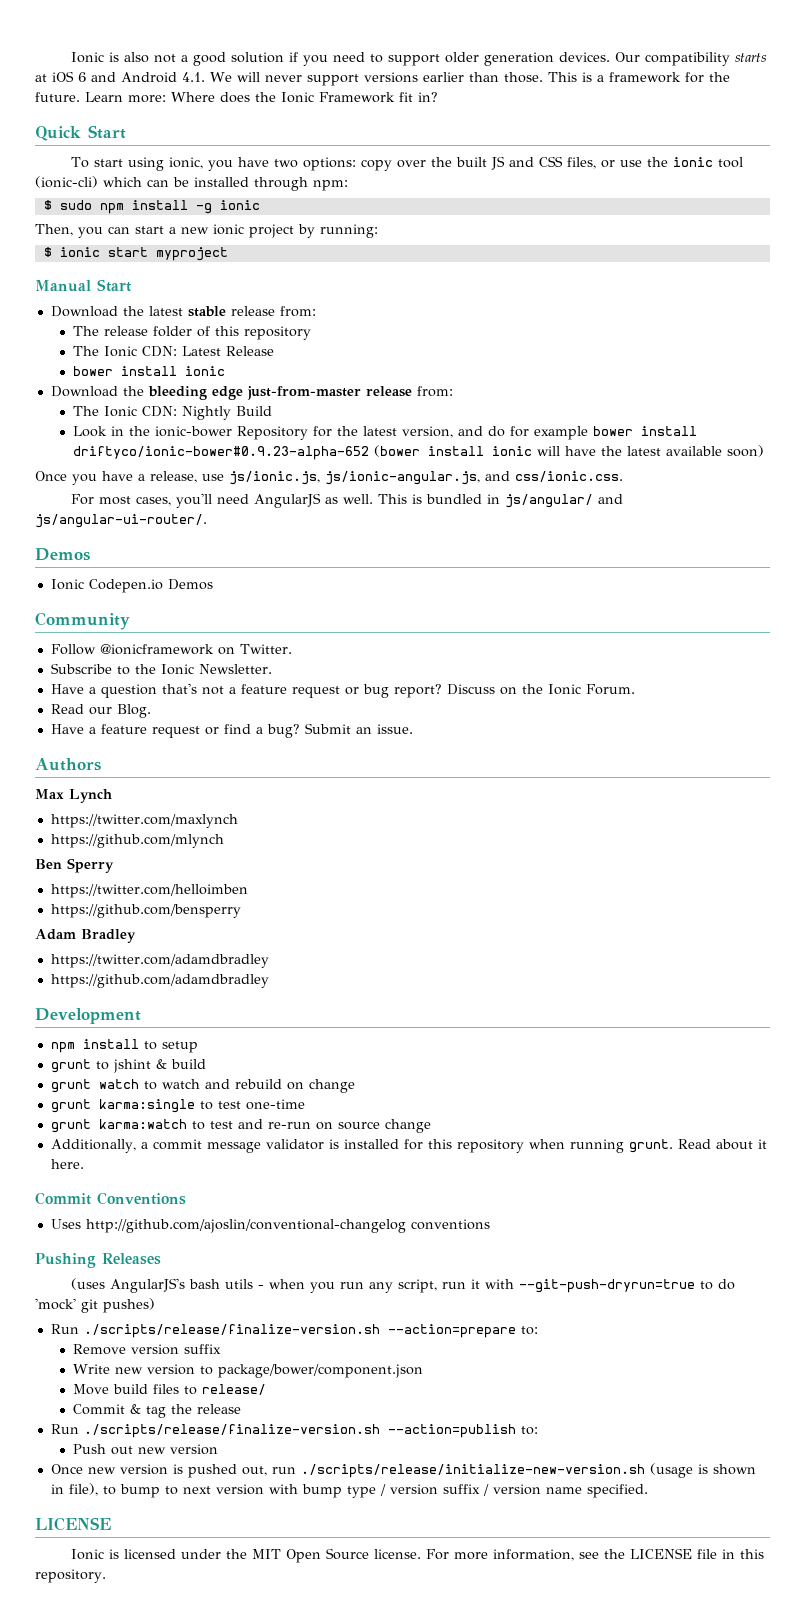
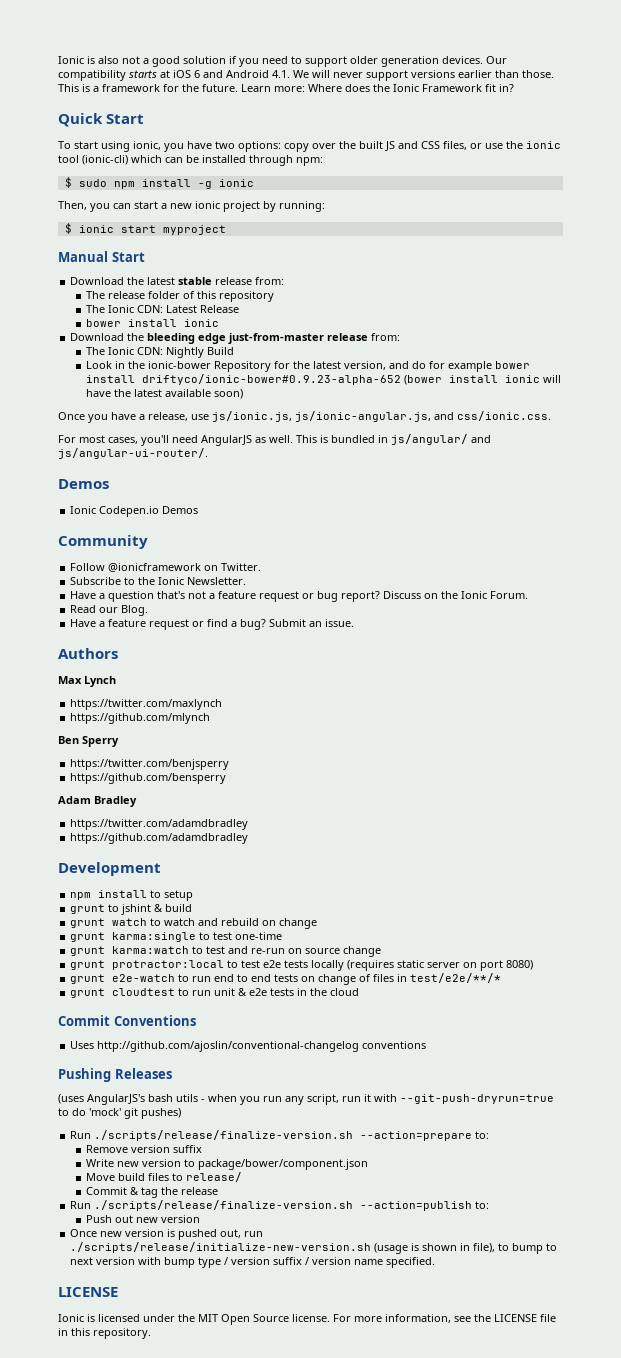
- https://twitter.com/helloimben
+ https://twitter.com/benjsperry
- Additionally, a commit message validator is installed for this repository when running grunt. Read about it here.
+ grunt protractor:local to test e2e tests locally (requires static server on port 8080)
+ grunt e2e-watch to run end to end tests on change of files in test/e2e/**/*
+ grunt cloudtest to run unit & e2e tests in the cloud

